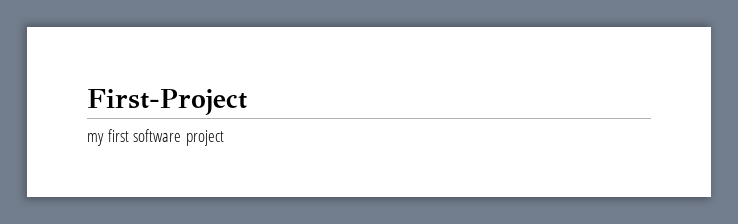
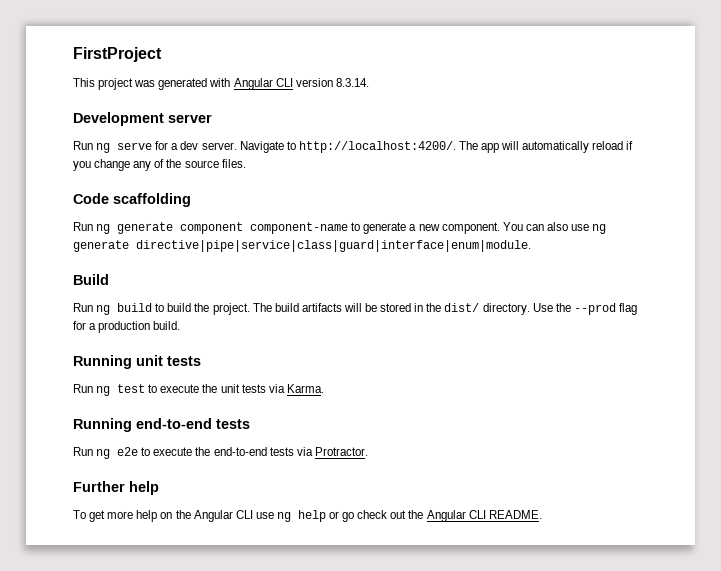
- First-Project
- my first software project
+ FirstProject
+ This project was generated with Angular CLI version 8.3.14.
+ Development server
+ Run ng serve for a dev server. Navigate to http://localhost:4200/. The app will automatically reload if you change any of the source files.
+ Code scaffolding
+ Run ng generate component component-name to generate a new component. You can also use ng generate directive|pipe|service|class|guard|interface|enum|module.
+ Build
+ Run ng build to build the project. The build artifacts will be stored in the dist/ directory. Use the --prod flag for a production build.
+ Running unit tests
+ Run ng test to execute the unit tests via Karma.
+ Running end-to-end tests
+ Run ng e2e to execute the end-to-end tests via Protractor.
+ Further help
+ To get more help on the Angular CLI use ng help or go check out the Angular CLI README.

